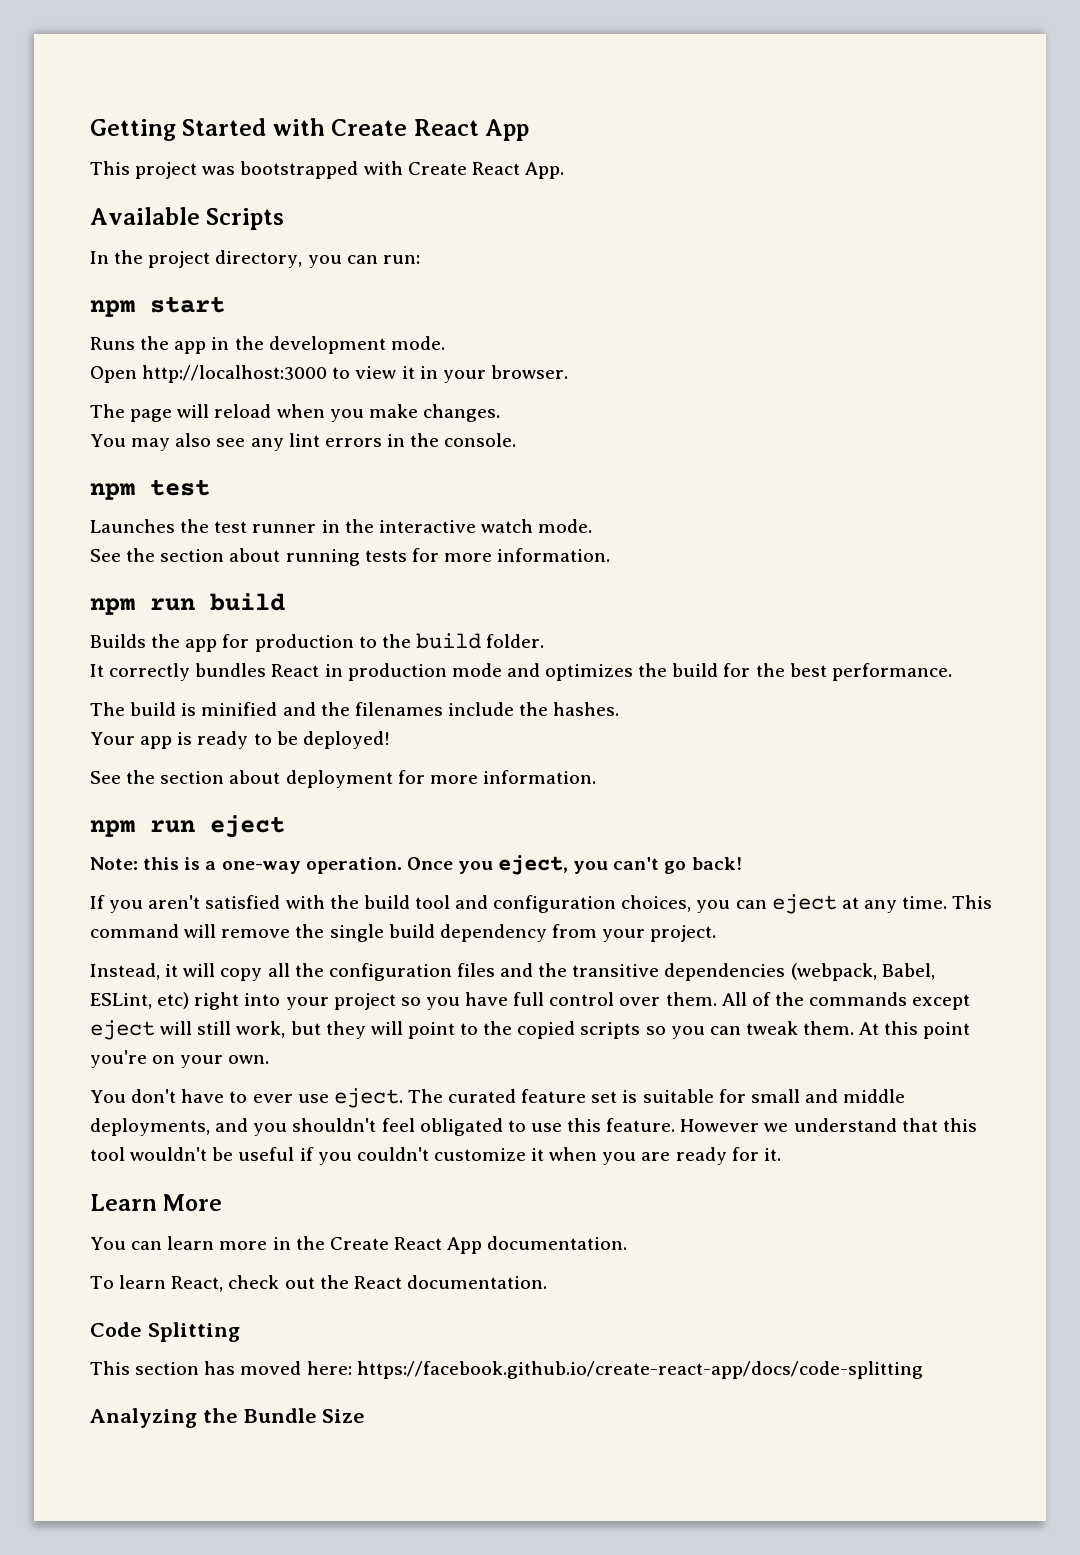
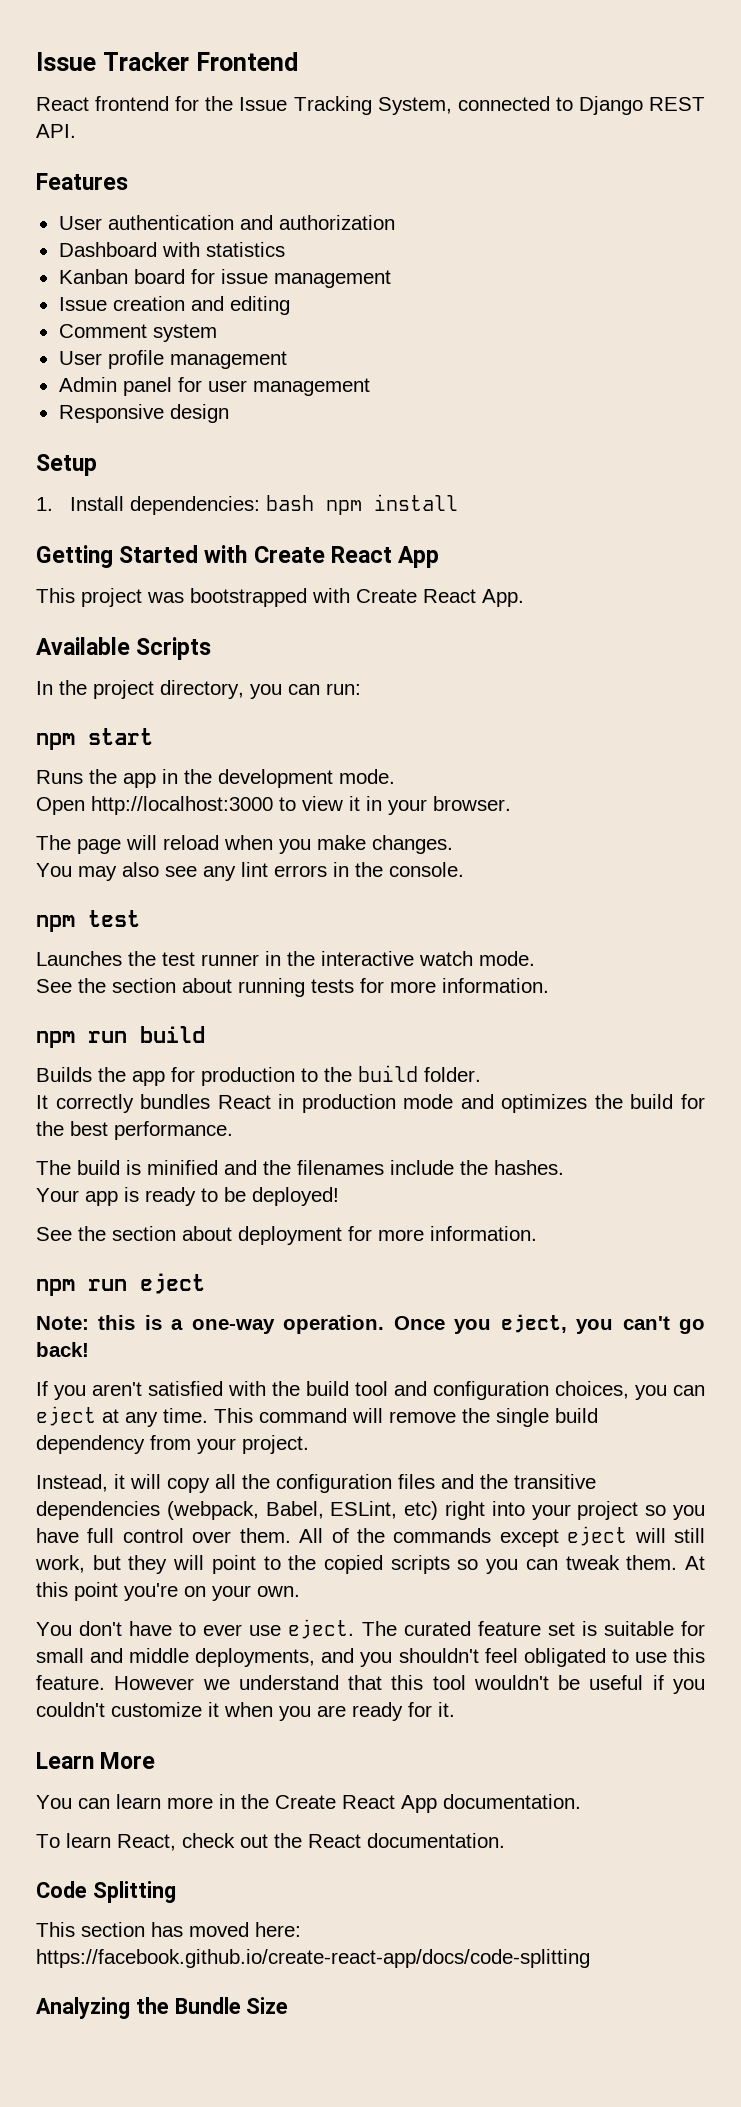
+ Issue Tracker Frontend
+ React frontend for the Issue Tracking System, connected to Django REST API.
+ Features
+ User authentication and authorization
+ Dashboard with statistics
+ Kanban board for issue management
+ Issue creation and editing
+ Comment system
+ User profile management
+ Admin panel for user management
+ Responsive design
+ Setup
+ 1. Install dependencies: bash npm install

